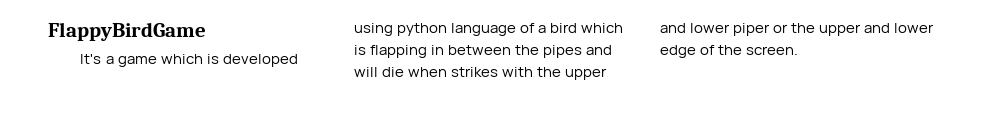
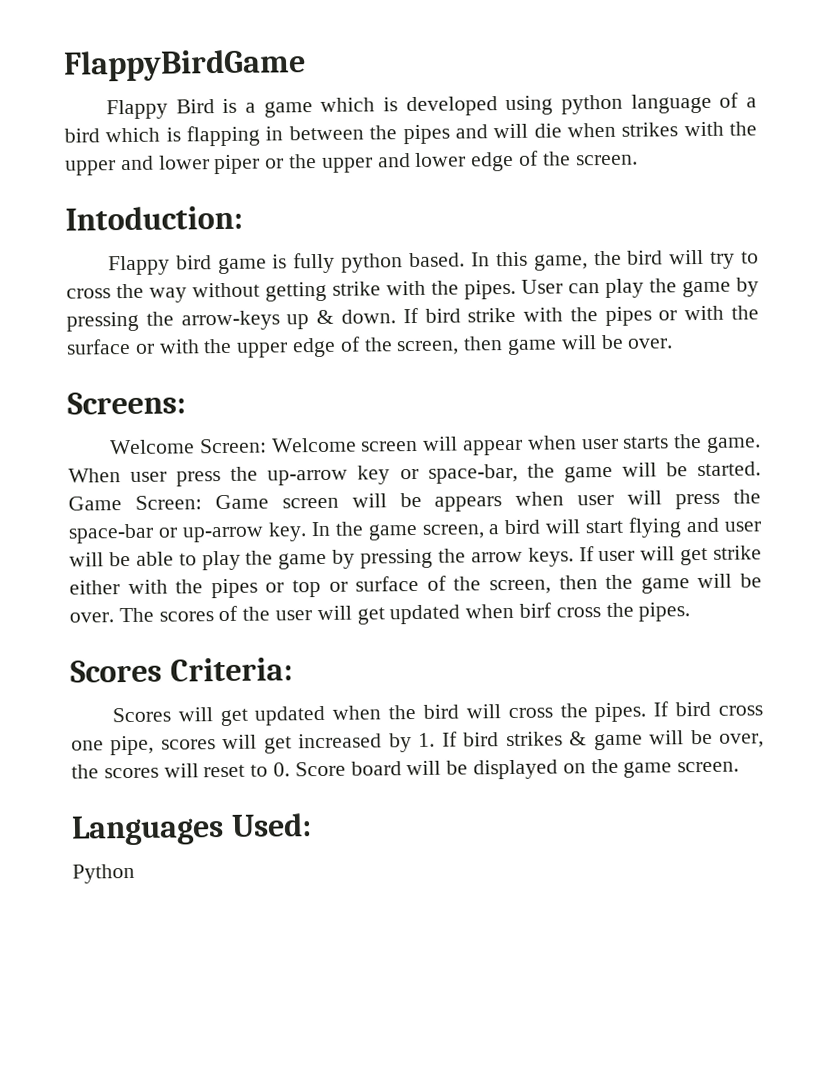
- It's a game which is developed using python language of a bird which is flapping in between the pipes and will die when strikes with the upper and lower piper or the upper and lower edge of the screen.
+ Flappy Bird is a game which is developed using python language of a bird which is flapping in between the pipes and will die when strikes with the upper and lower piper or the upper and lower edge of the screen.
+ Intoduction:
+ Flappy bird game is fully python based. In this game, the bird will try to cross the way without getting strike with the pipes. User can play the game by pressing the arrow-keys up & down. If bird strike with the pipes or with the surface or with the upper edge of the screen, then game will be over.
+ Screens:
+ Welcome Screen: Welcome screen will appear when user starts the game. When user press the up-arrow key or space-bar, the game will be started. Game Screen: Game screen will be appears when user will press the space-bar or up-arrow key. In the game screen, a bird will start flying and user will be able to play the game by pressing the arrow keys. If user will get strike either with the pipes or top or surface of the screen, then the game will be over. The scores of the user will get updated when birf cross the pipes.
+ Scores Criteria:
+ Scores will get updated when the bird will cross the pipes. If bird cross one pipe, scores will get increased by 1. If bird strikes & game will be over, the scores will reset to 0. Score board will be displayed on the game screen.
+ Languages Used:
+ Python

